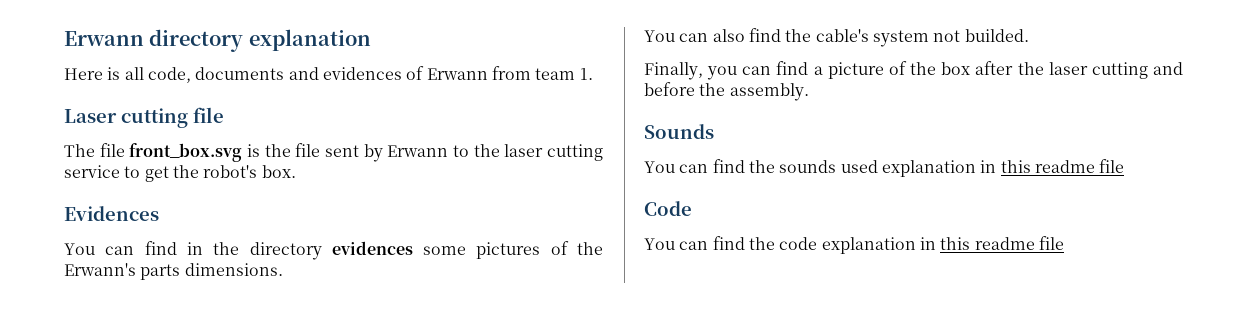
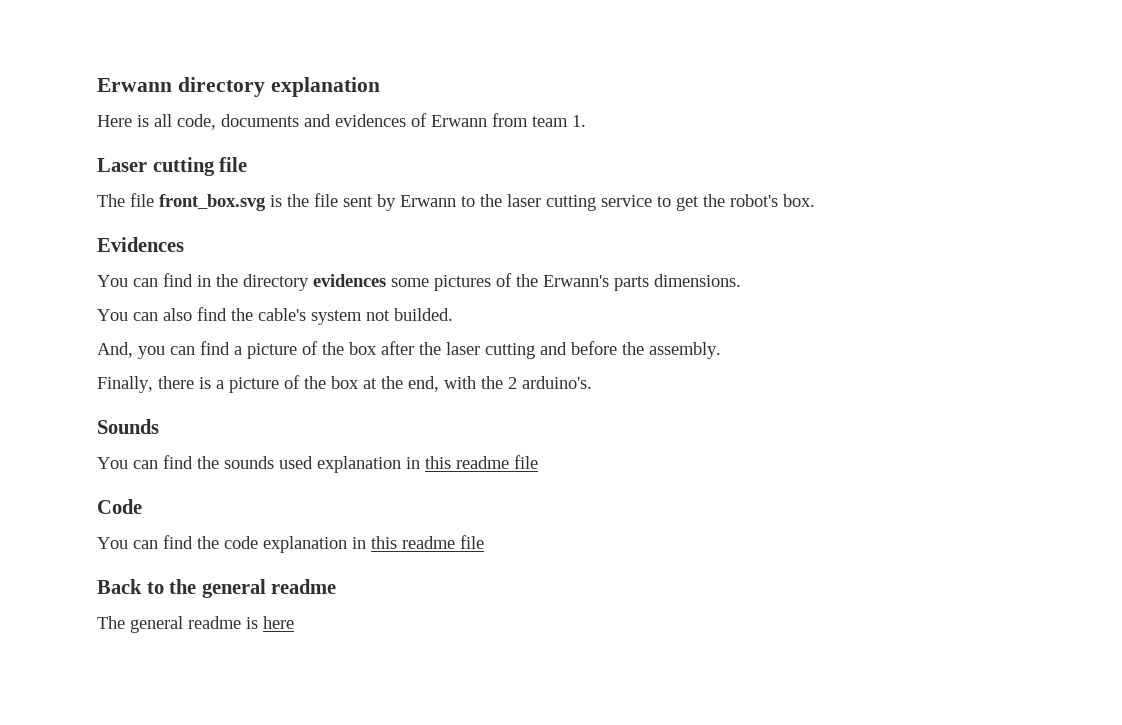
- Finally, you can find a picture of the box after the laser cutting and before the assembly.
+ And, you can find a picture of the box after the laser cutting and before the assembly.
+ Finally, there is a picture of the box at the end, with the 2 arduino's.
+ Back to the general readme
+ The general readme is here

